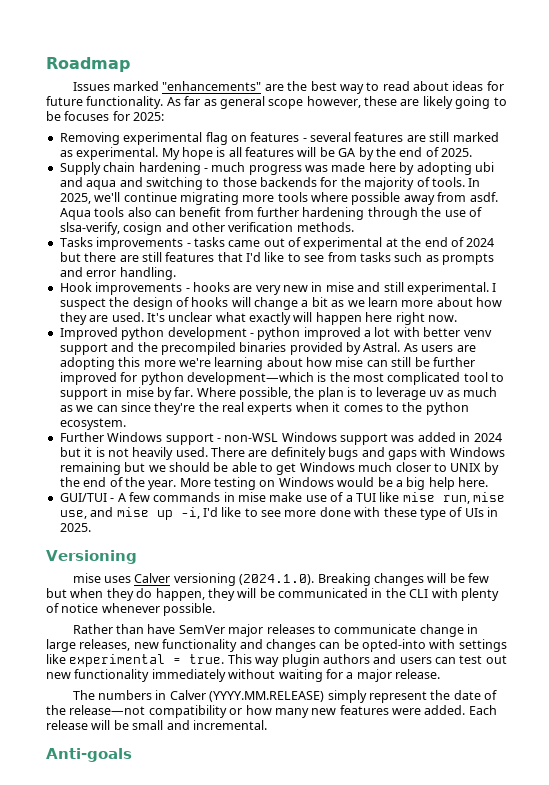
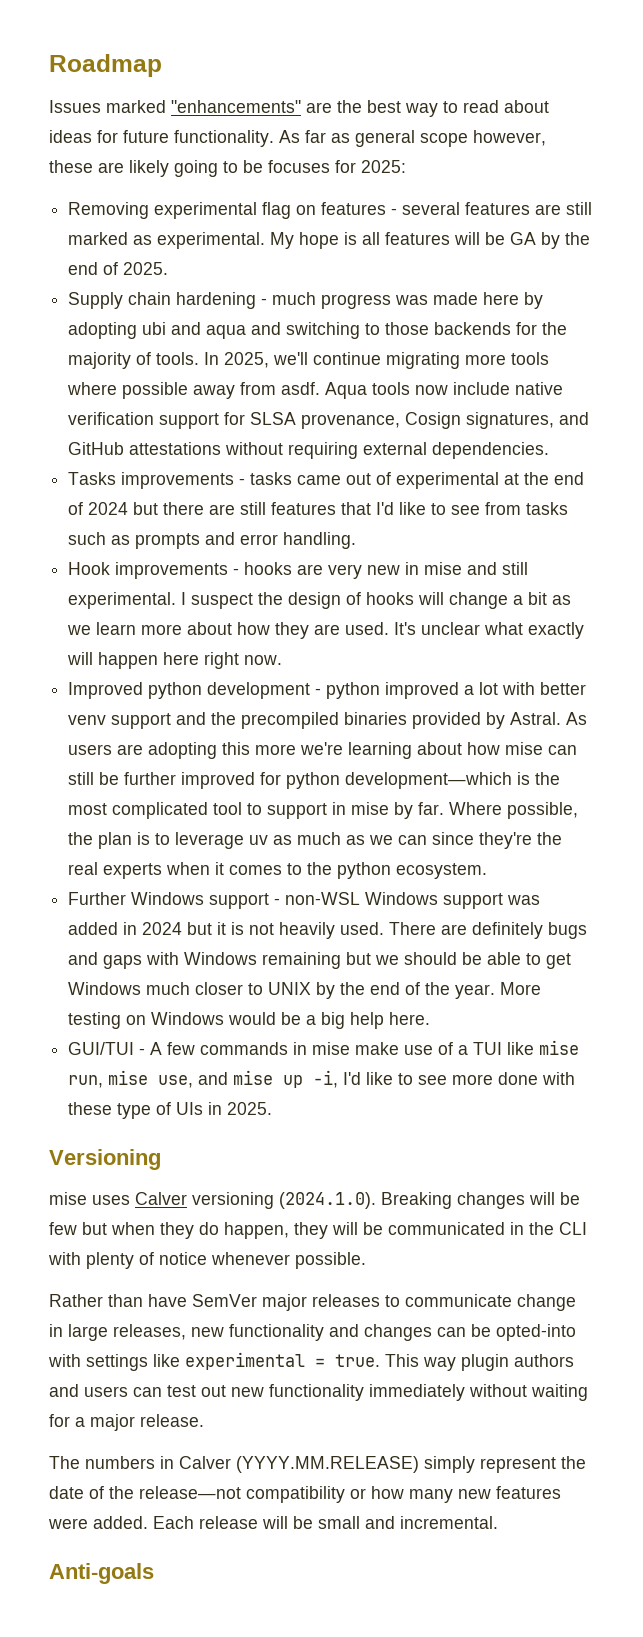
- Aqua tools also can benefit from further hardening through the use of slsa-verify, cosign and other verification methods.
+ Aqua tools now include native verification support for SLSA provenance, Cosign signatures, and GitHub attestations without requiring external dependencies.

